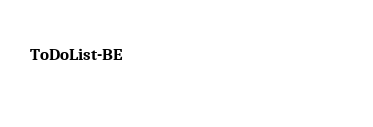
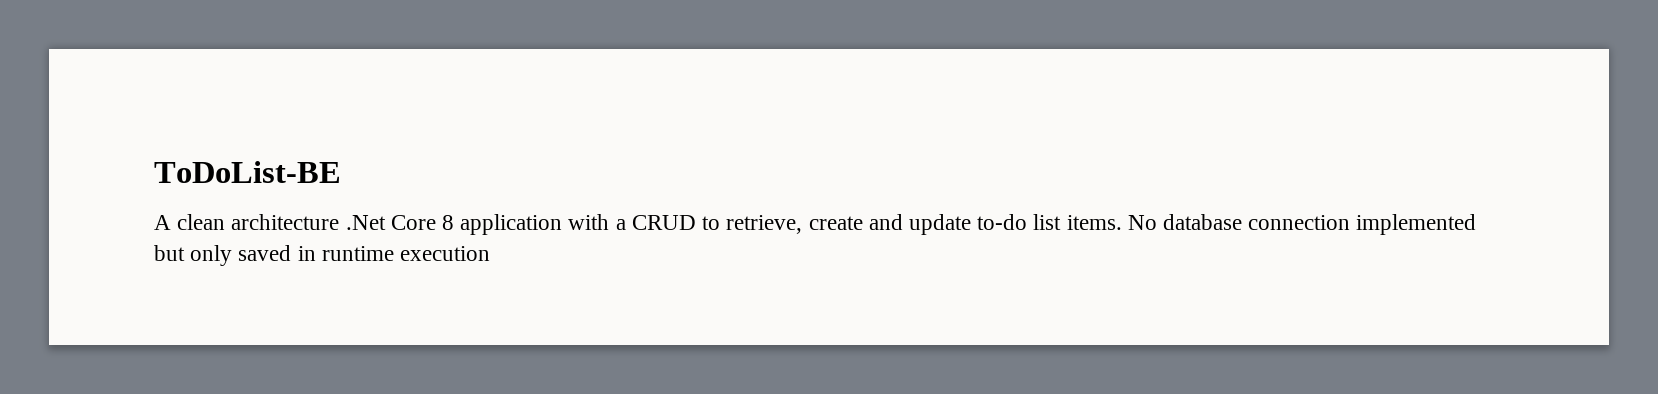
+ A clean architecture .Net Core 8 application with a CRUD to retrieve, create and update to-do list items. No database connection implemented but only saved in runtime execution

